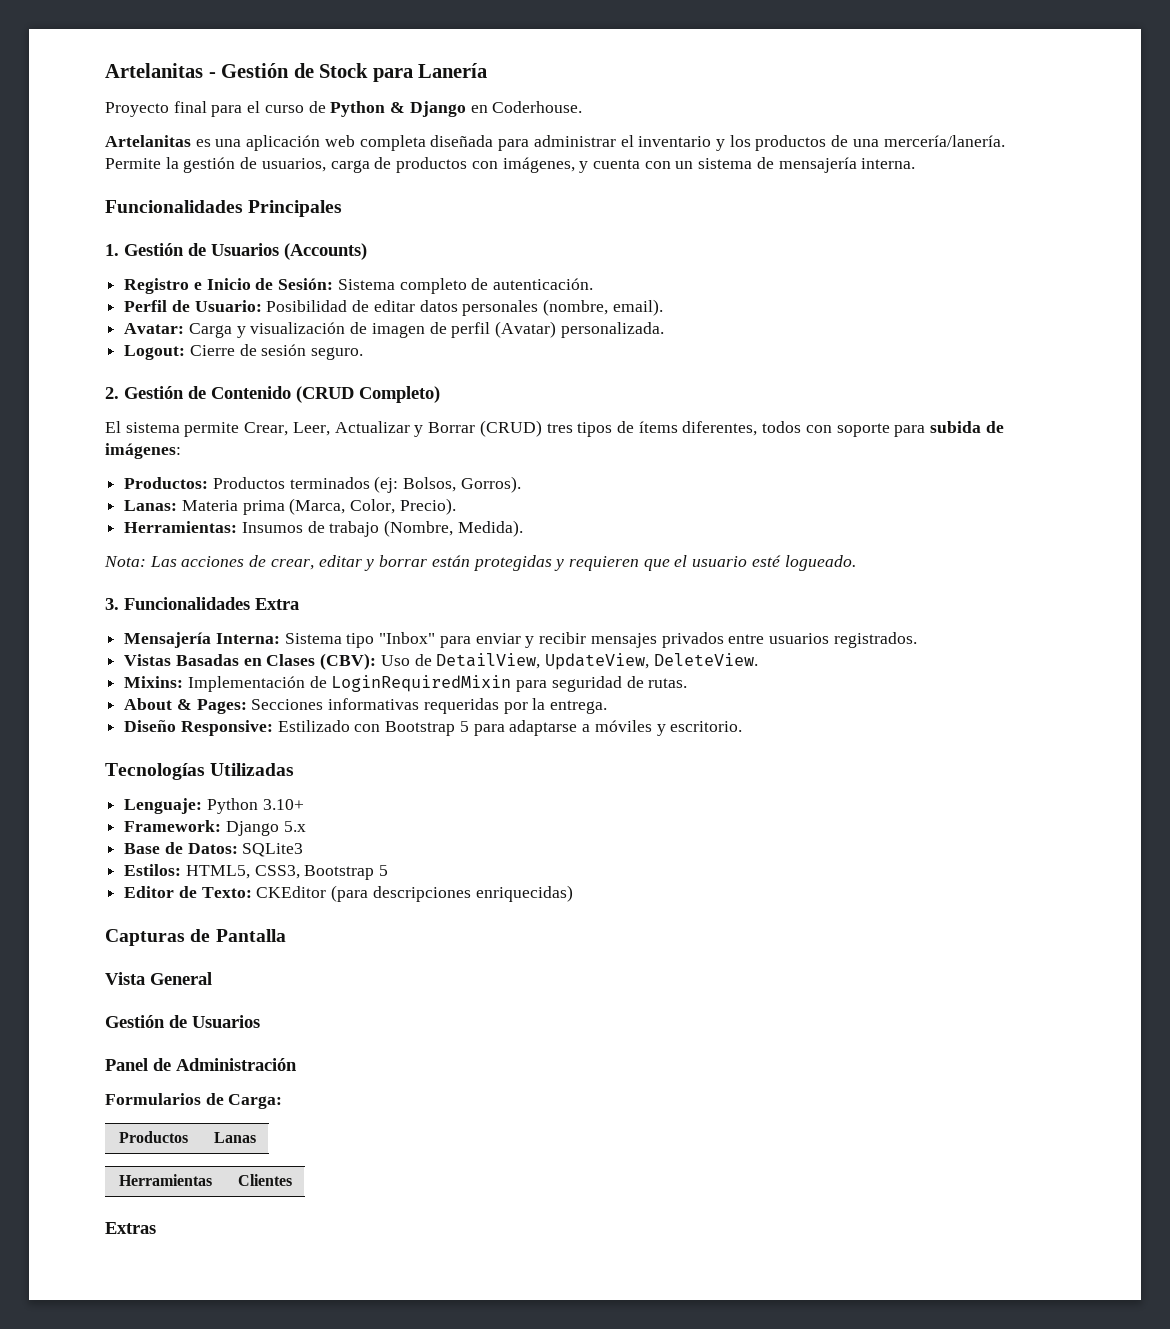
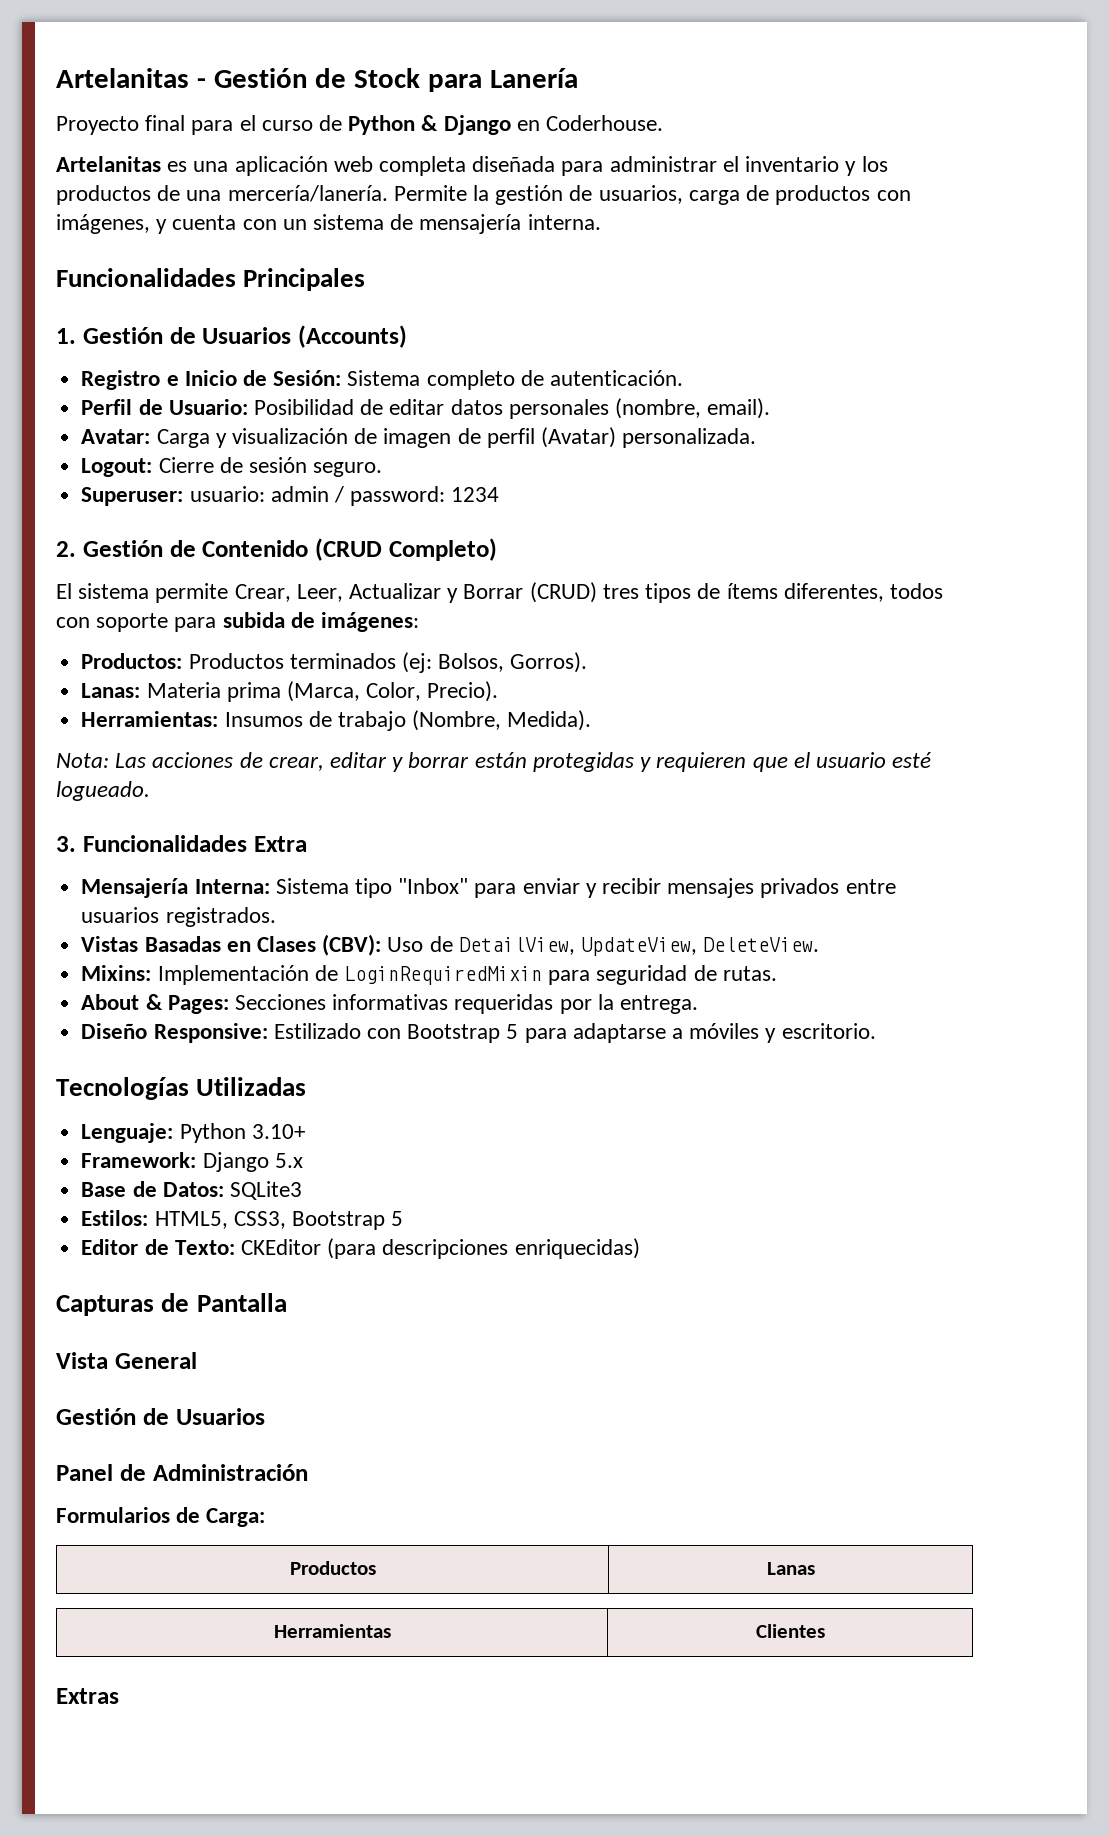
+ Superuser: usuario: admin / password: 1234

